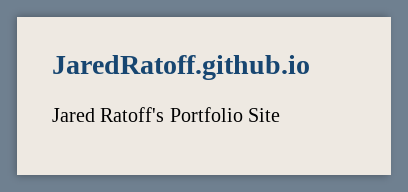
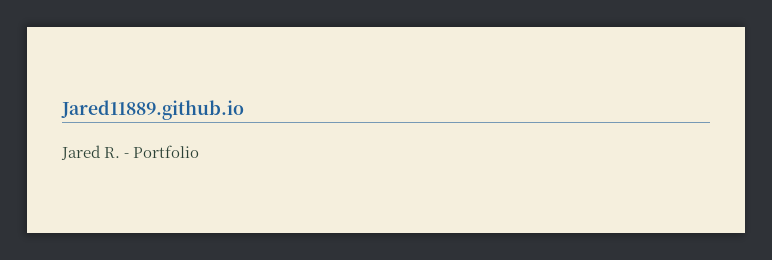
- JaredRatoff.github.io
+ Jared11889.github.io
- Jared Ratoff's Portfolio Site
+ Jared R. - Portfolio

